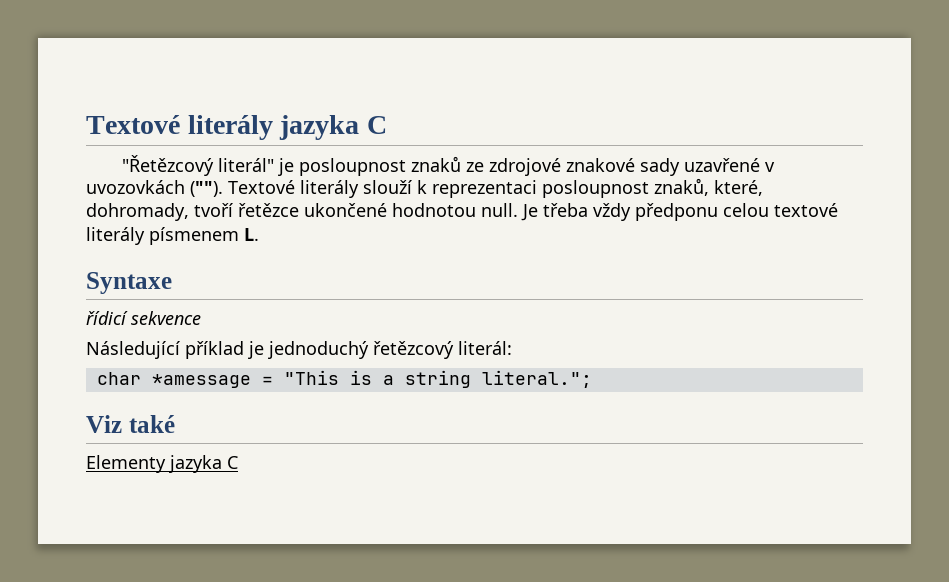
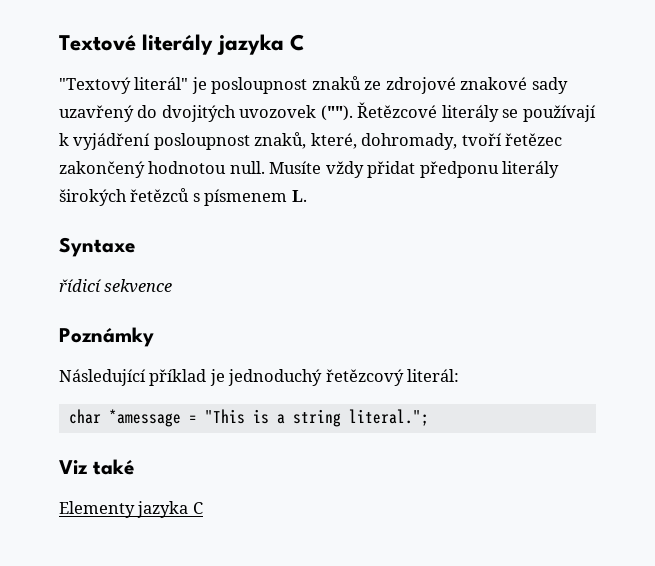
- "Řetězcový literál" je posloupnost znaků ze zdrojové znakové sady uzavřené v uvozovkách (""). Textové literály slouží k reprezentaci posloupnost znaků, které, dohromady, tvoří řetězce ukončené hodnotou null. Je třeba vždy předponu celou textové literály písmenem L.
+ "Textový literál" je posloupnost znaků ze zdrojové znakové sady uzavřený do dvojitých uvozovek (""). Řetězcové literály se používají k vyjádření posloupnost znaků, které, dohromady, tvoří řetězec zakončený hodnotou null. Musíte vždy přidat předponu literály širokých řetězců s písmenem L.
+ Poznámky

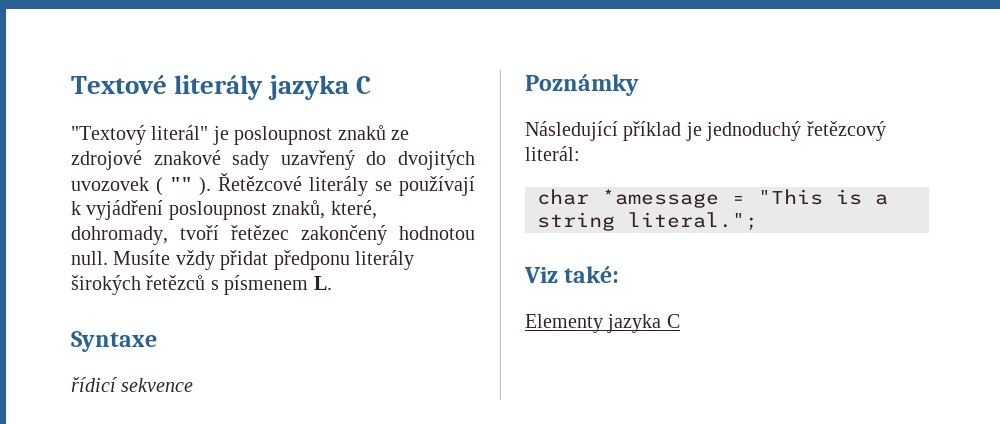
- "Textový literál" je posloupnost znaků ze zdrojové znakové sady uzavřený do dvojitých uvozovek ("").
+ "Textový literál" je posloupnost znaků ze zdrojové znakové sady uzavřený do dvojitých uvozovek ( "" ).
- Viz také
+ Viz také:

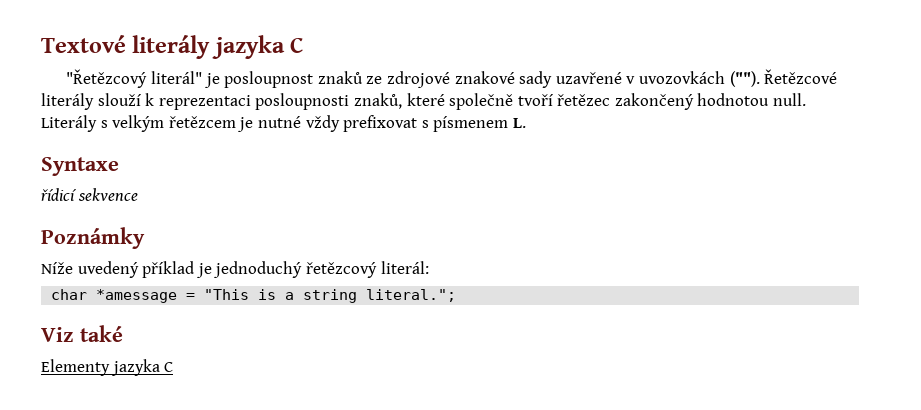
- "Textový literál" je posloupnost znaků ze zdrojové znakové sady uzavřený do dvojitých uvozovek ( "" ). Řetězcové literály se používají k vyjádření posloupnost znaků, které, dohromady, tvoří řetězec zakončený hodnotou null.
+ "Řetězcový literál" je posloupnost znaků ze zdrojové znakové sady uzavřené v uvozovkách (""). Řetězcové literály slouží k reprezentaci posloupnosti znaků, které společně tvoří řetězec zakončený hodnotou null.
- Musíte vždy přidat předponu literály širokých řetězců s písmenem L.
+ Literály s velkým řetězcem je nutné vždy prefixovat s písmenem L.
- Následující příklad je jednoduchý řetězcový literál:
+ Níže uvedený příklad je jednoduchý řetězcový literál:
- Viz také:
+ Viz také

